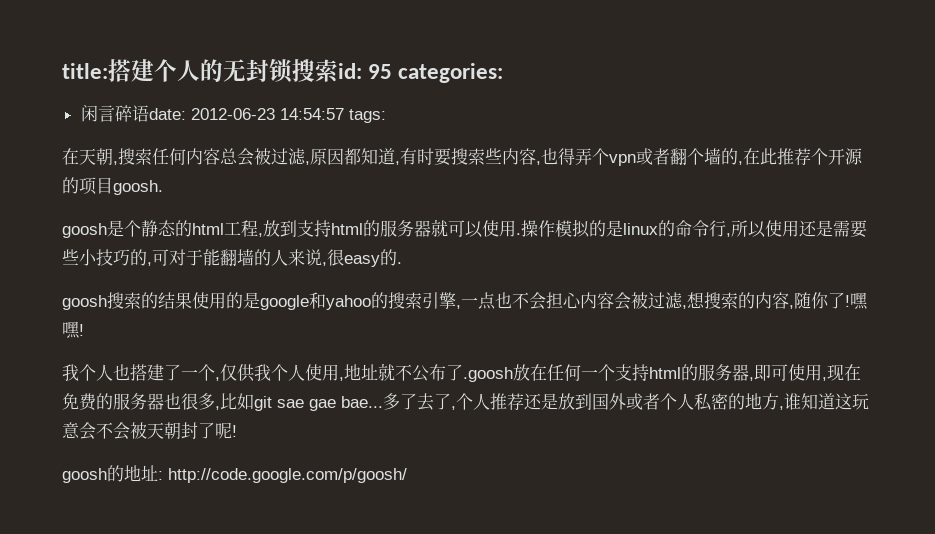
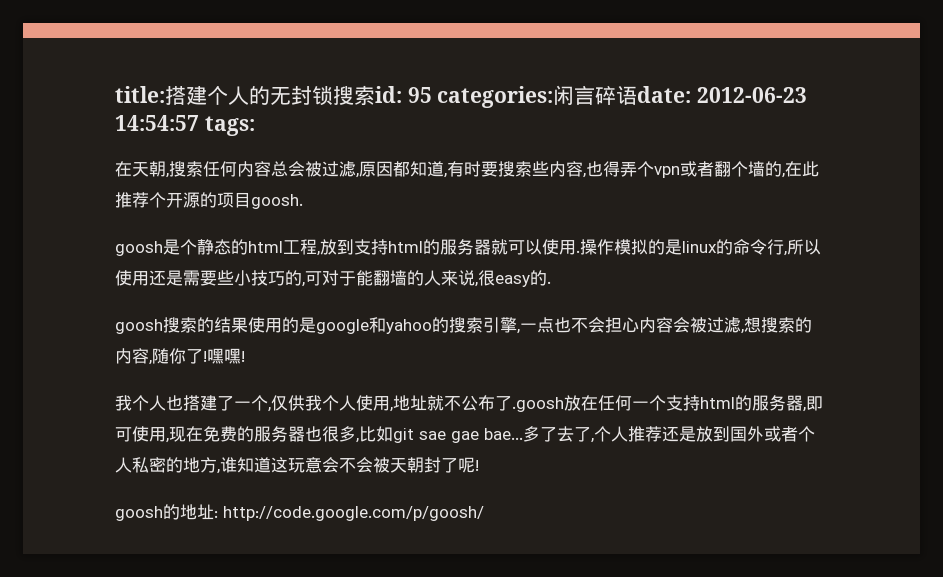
- title:搭建个人的无封锁搜索id: 95 categories:
- 闲言碎语date: 2012-06-23 14:54:57 tags:
+ title:搭建个人的无封锁搜索id: 95 categories:闲言碎语date: 2012-06-23 14:54:57 tags:

